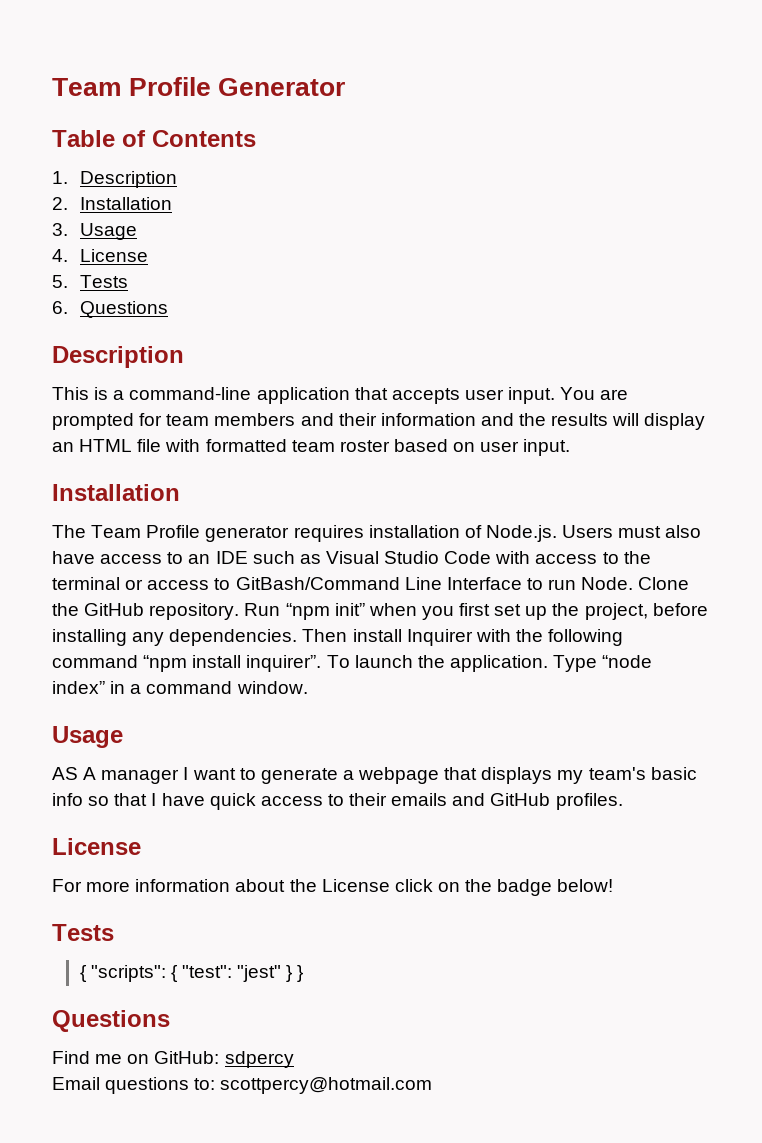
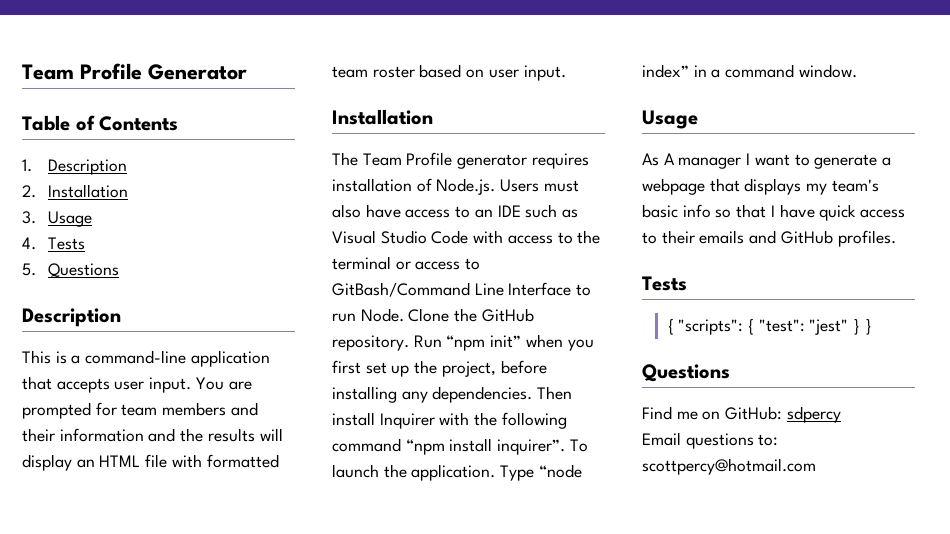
- 4. License
- 5. Tests
- 6. Questions
+ 4. Tests
+ 5. Questions
- AS A manager I want to generate a webpage that displays my team's basic info so that I have quick access to their emails and GitHub profiles.
- License
- For more information about the License click on the badge below!
+ As A manager I want to generate a webpage that displays my team's basic info so that I have quick access to their emails and GitHub profiles.

